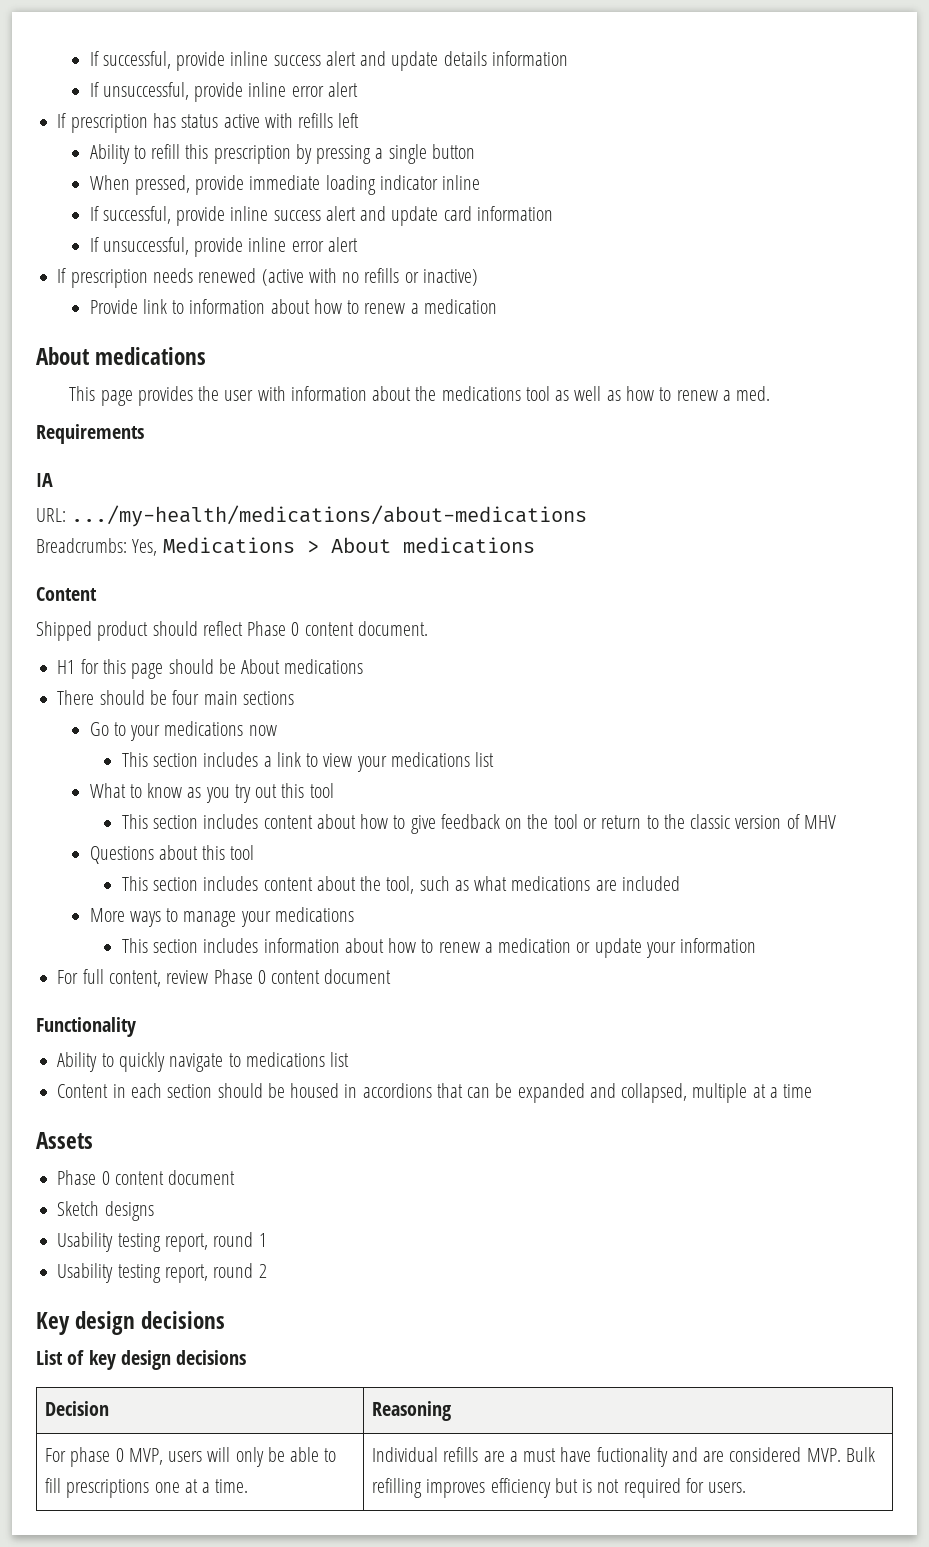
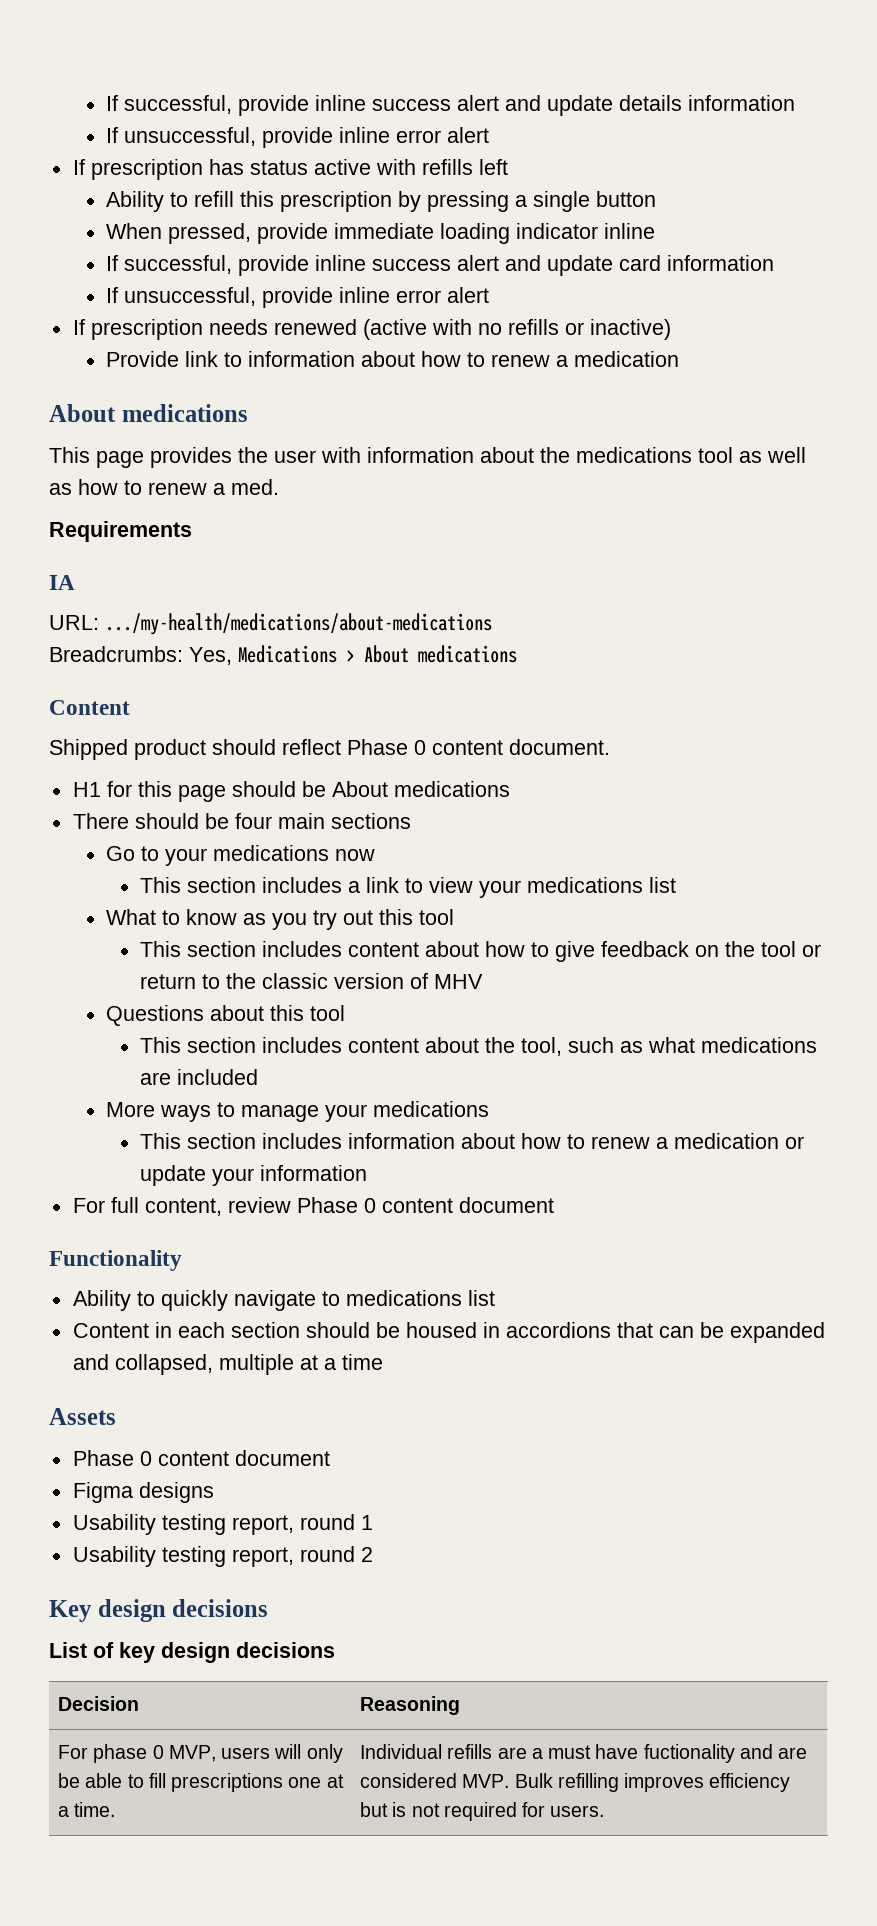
- Sketch designs
+ Figma designs

